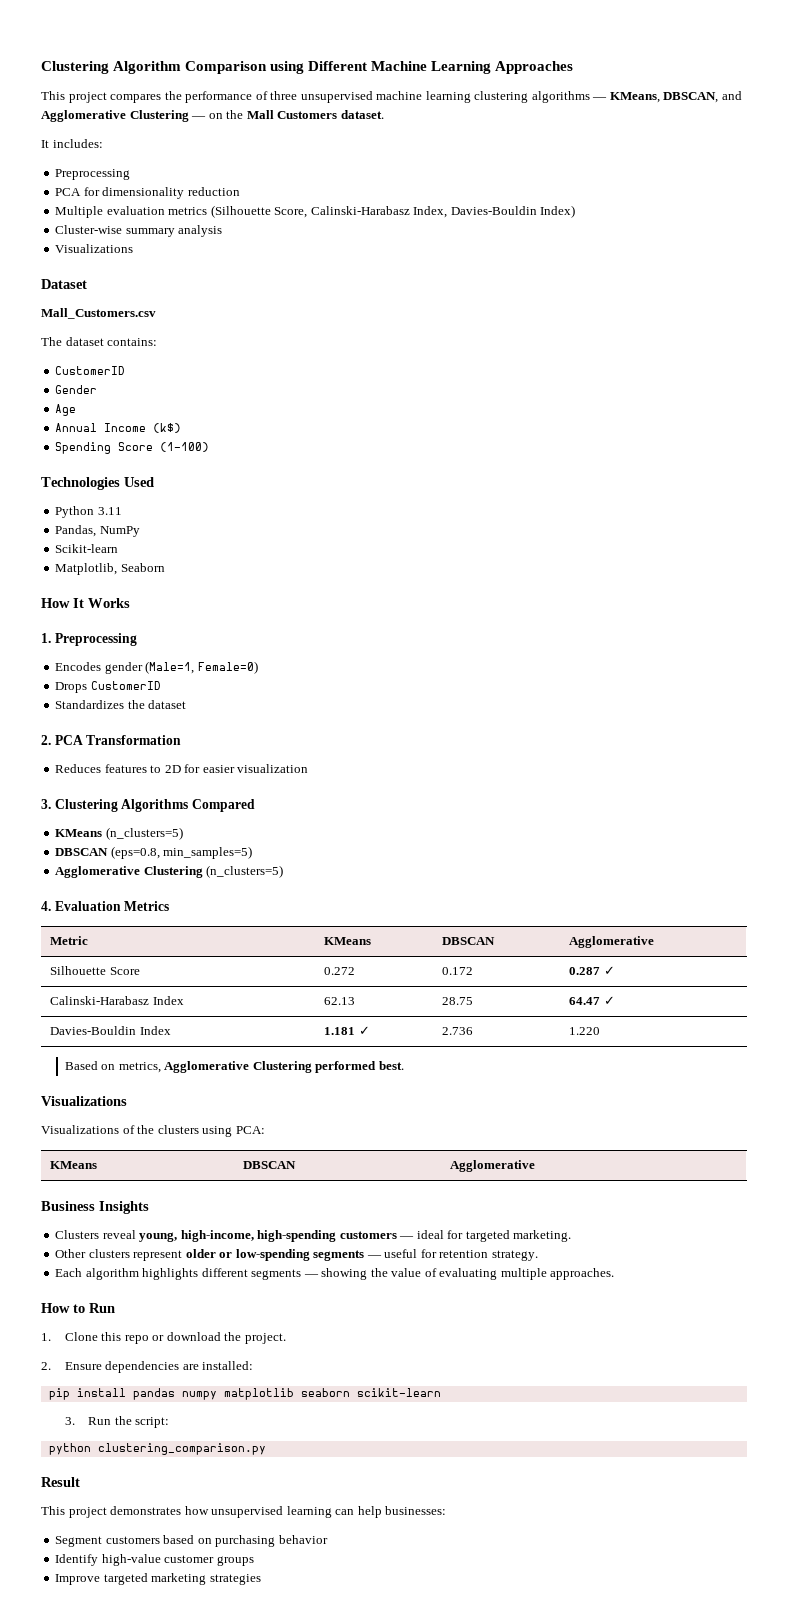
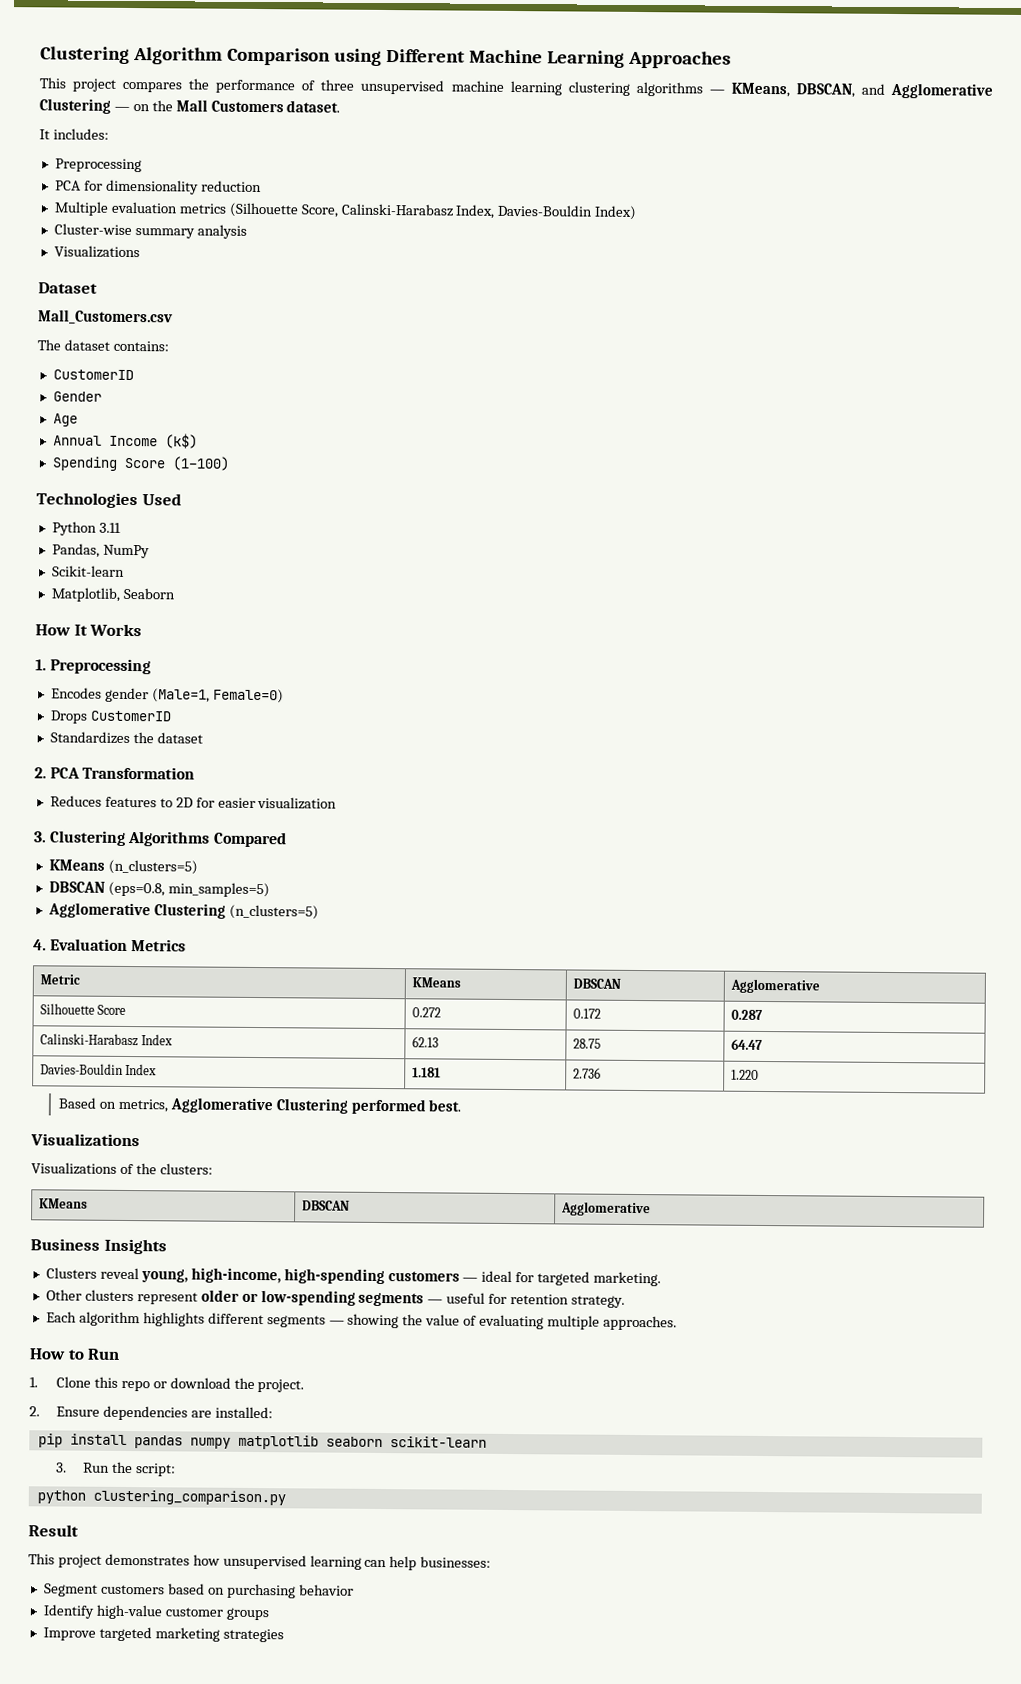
- Silhouette Score | 0.272 | 0.172 | 0.287 ✓
+ Silhouette Score | 0.272 | 0.172 | 0.287
- Calinski-Harabasz Index | 62.13 | 28.75 | 64.47 ✓
+ Calinski-Harabasz Index | 62.13 | 28.75 | 64.47
- Davies-Bouldin Index | 1.181 ✓ | 2.736 | 1.220
+ Davies-Bouldin Index | 1.181 | 2.736 | 1.220
- Visualizations of the clusters using PCA:
+ Visualizations of the clusters:

